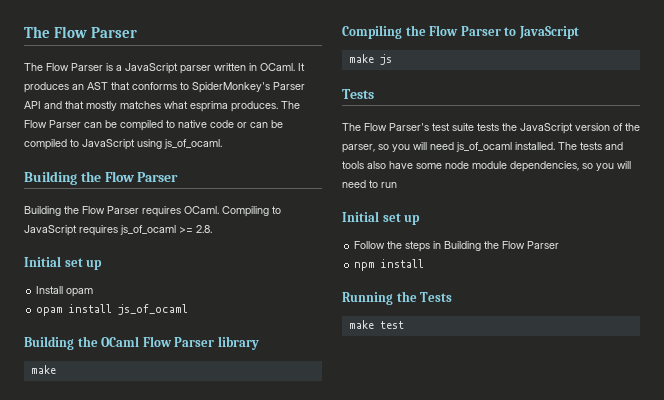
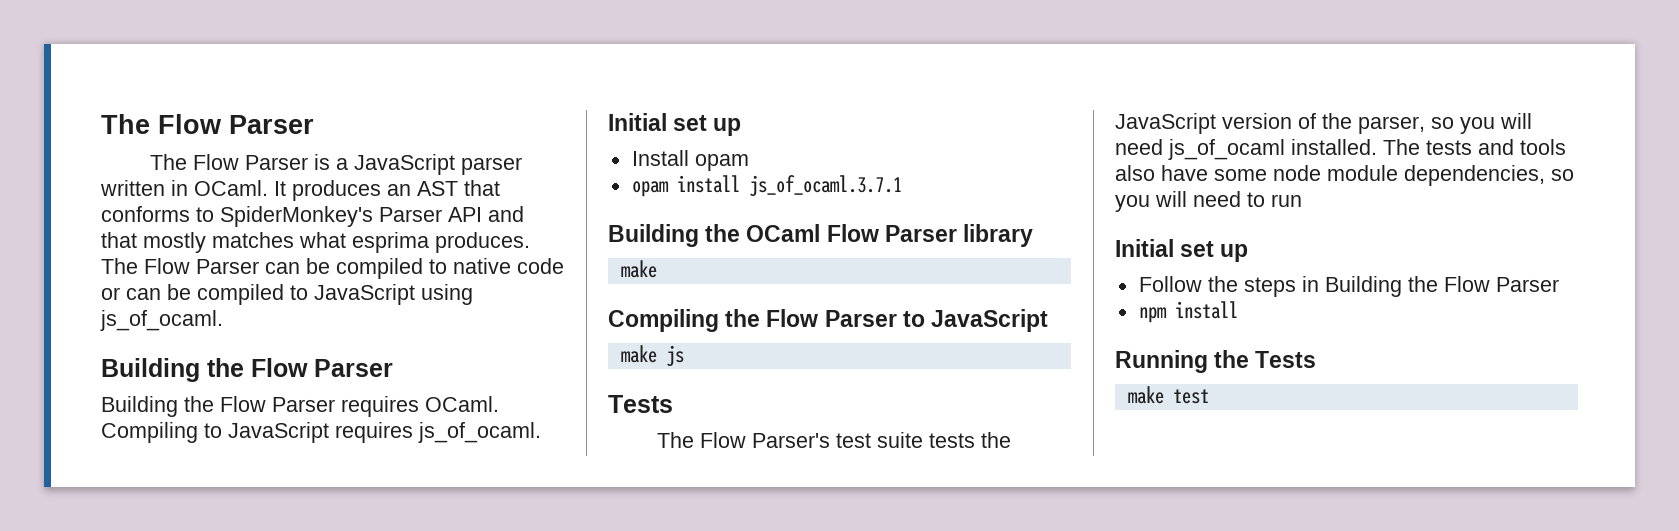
- Compiling to JavaScript requires js_of_ocaml >= 2.8.
+ Compiling to JavaScript requires js_of_ocaml.
- opam install js_of_ocaml
+ opam install js_of_ocaml.3.7.1

